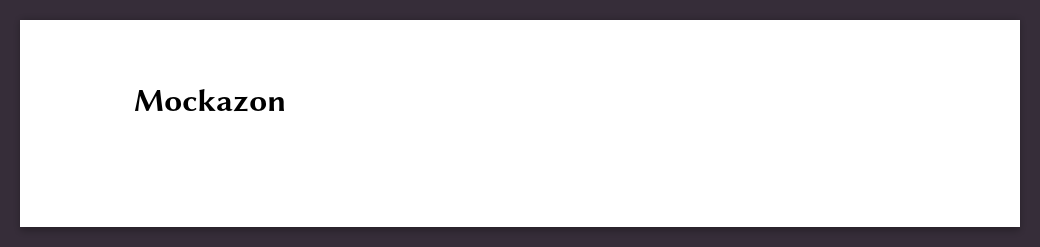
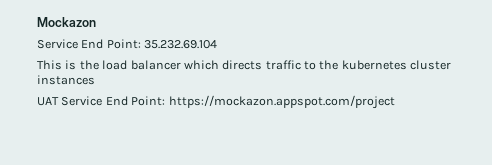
+ Service End Point: 35.232.69.104
+ This is the load balancer which directs traffic to the kubernetes cluster instances
+ UAT Service End Point: https://mockazon.appspot.com/project

